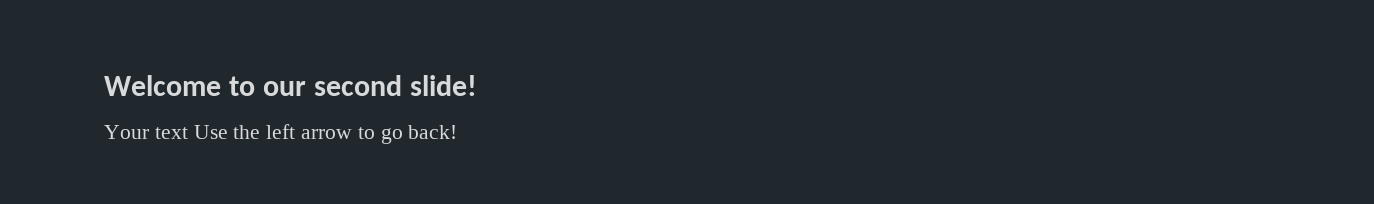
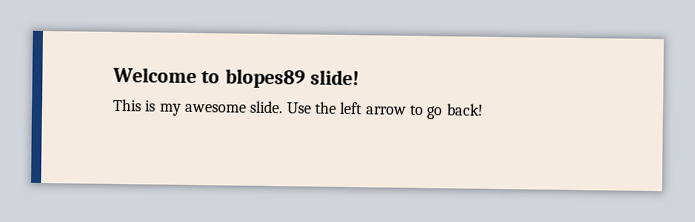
- Welcome to our second slide!
+ Welcome to blopes89 slide!
- Your text Use the left arrow to go back!
+ This is my awesome slide. Use the left arrow to go back!

